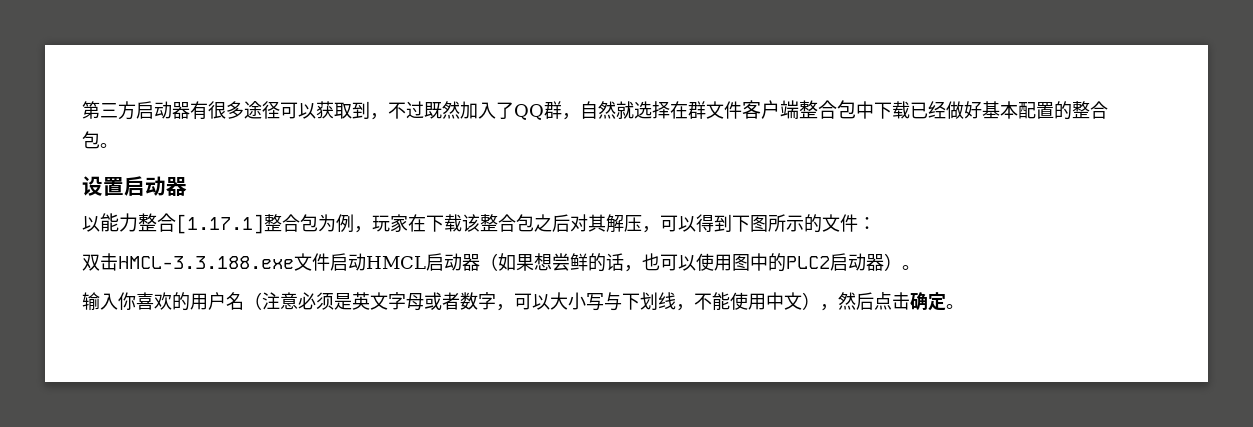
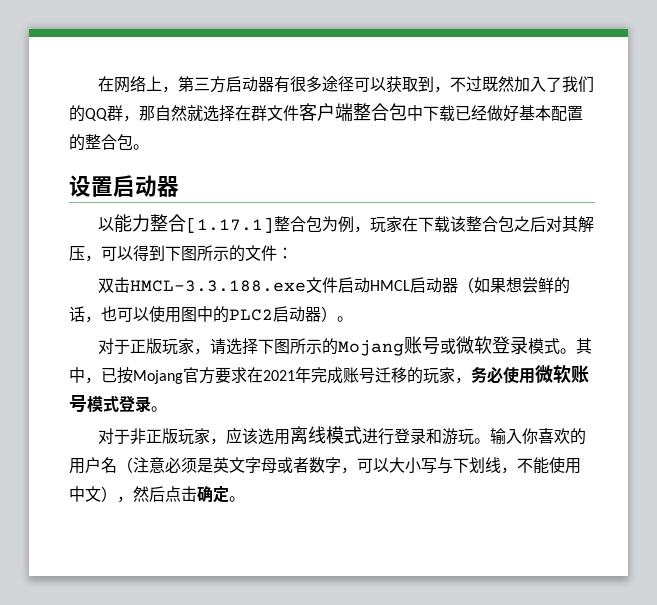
- 第三方启动器有很多途径可以获取到，不过既然加入了QQ群，自然就选择在群文件客户端整合包中下载已经做好基本配置的整合包。
+ 在网络上，第三方启动器有很多途径可以获取到，不过既然加入了我们的QQ群，那自然就选择在群文件客户端整合包中下载已经做好基本配置的整合包。
+ 对于正版玩家，请选择下图所示的Mojang账号或微软登录模式。其中，已按Mojang官方要求在2021年完成账号迁移的玩家，务必使用微软账号模式登录。
+ 对于非正版玩家，应该选用离线模式进行登录和游玩。

